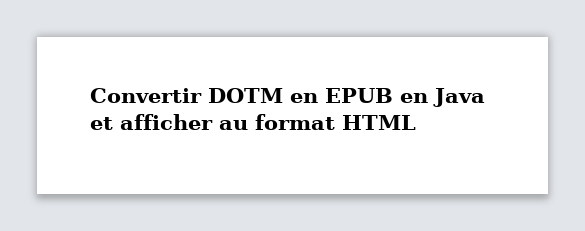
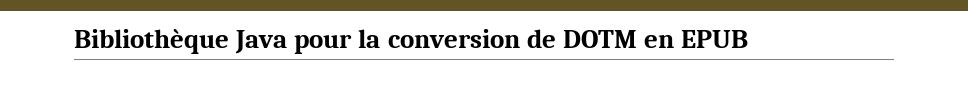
- Convertir DOTM en EPUB en Java et afficher au format HTML
+ Bibliothèque Java pour la conversion de DOTM en EPUB

